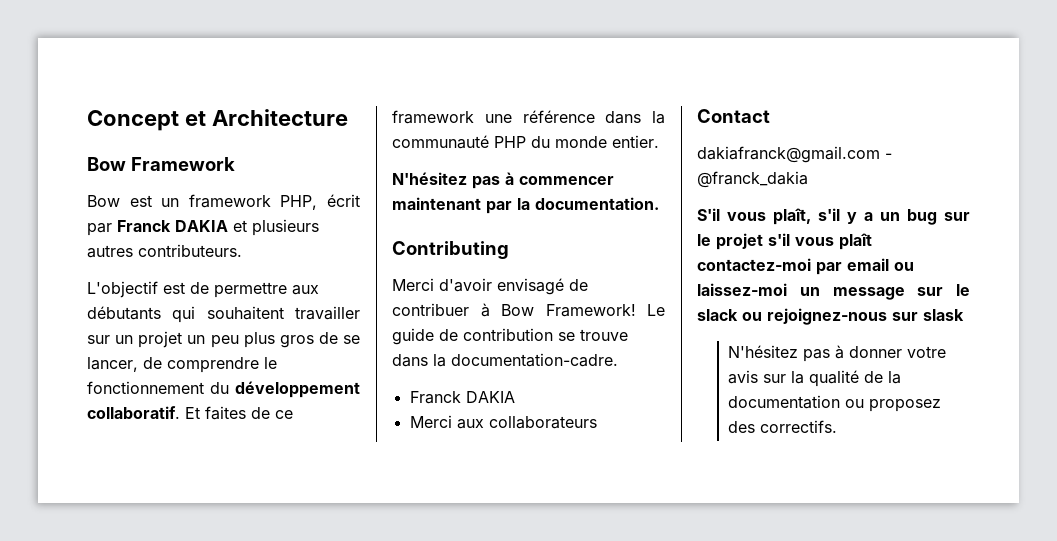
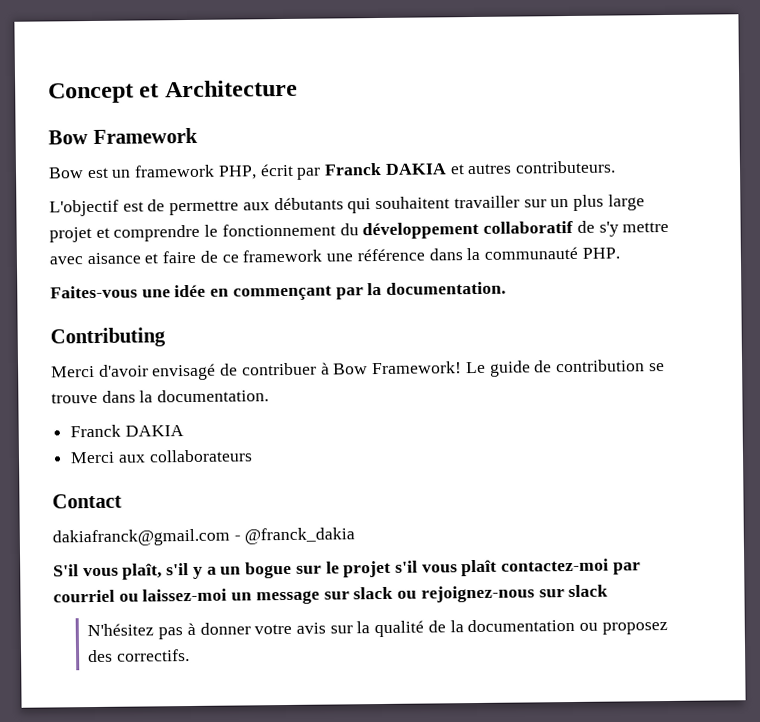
- Bow est un framework PHP, écrit par Franck DAKIA et plusieurs autres contributeurs.
+ Bow est un framework PHP, écrit par Franck DAKIA et autres contributeurs.
- L'objectif est de permettre aux débutants qui souhaitent travailler sur un projet un peu plus gros de se lancer, de comprendre le fonctionnement du développement collaboratif. Et faites de ce framework une référence dans la communauté PHP du monde entier.
- N'hésitez pas à commencer maintenant par la documentation.
+ L'objectif est de permettre aux débutants qui souhaitent travailler sur un plus large projet et comprendre le fonctionnement du développement collaboratif de s'y mettre avec aisance et faire de ce framework une référence dans la communauté PHP.
+ Faites-vous une idée en commençant par la documentation.
- Le guide de contribution se trouve dans la documentation-cadre.
+ Le guide de contribution se trouve dans la documentation.
- S'il vous plaît, s'il y a un bug sur le projet s'il vous plaît contactez-moi par email ou laissez-moi un message sur le slack ou rejoignez-nous sur slask
+ S'il vous plaît, s'il y a un bogue sur le projet s'il vous plaît contactez-moi par courriel ou laissez-moi un message sur slack ou rejoignez-nous sur slack

